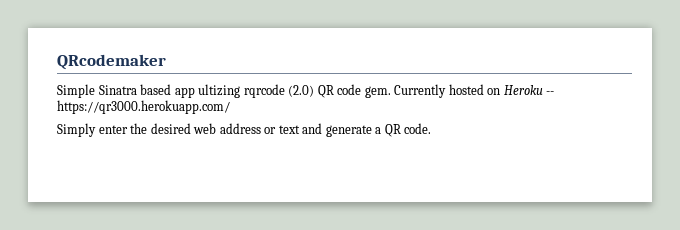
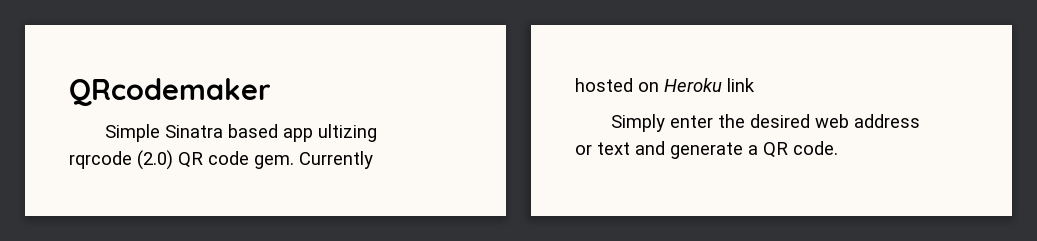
- Currently hosted on Heroku -- https://qr3000.herokuapp.com/
+ Currently hosted on Heroku link

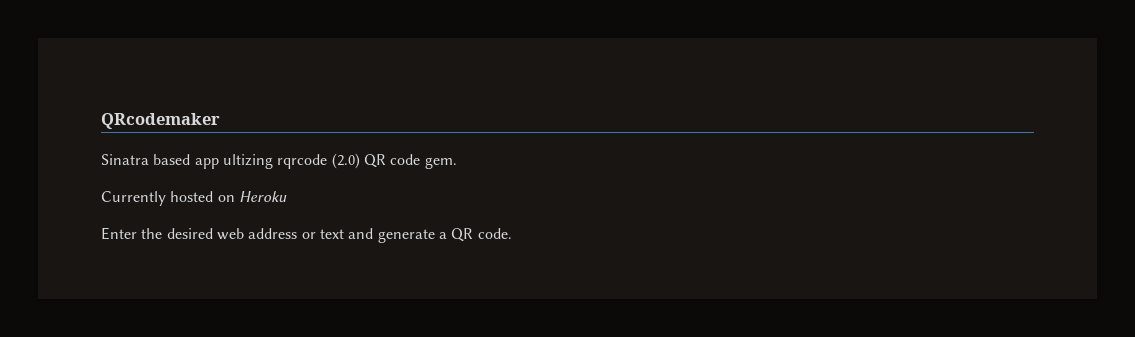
- Simple Sinatra based app ultizing rqrcode (2.0) QR code gem. Currently hosted on Heroku link
- Simply enter the desired web address or text and generate a QR code.
+ Sinatra based app ultizing rqrcode (2.0) QR code gem.
+ Currently hosted on Heroku
+ Enter the desired web address or text and generate a QR code.

